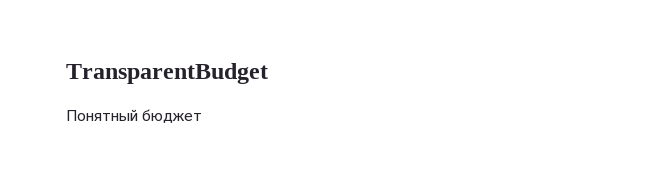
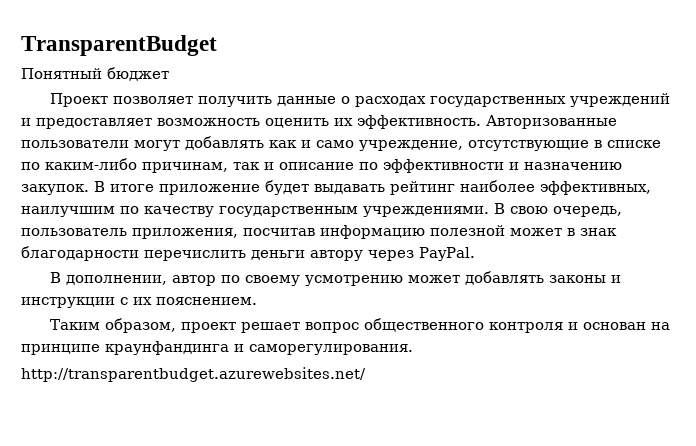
+ Проект позволяет получить данные о расходах государственных учреждений и предоставляет возможность оценить их эффективность. Авторизованные пользователи могут добавлять как и само учреждение, отсутствующие в списке по каким-либо причинам, так и описание по эффективности и назначению закупок. В итоге приложение будет выдавать рейтинг наиболее эффективных, наилучшим по качеству государственным учреждениями. В свою очередь, пользователь приложения, посчитав информацию полезной может в знак благодарности перечислить деньги автору через PayPal.
+ В дополнении, автор по своему усмотрению может добавлять законы и инструкции с их пояснением.
+ Таким образом, проект решает вопрос общественного контроля и основан на принципе краунфандинга и саморегулирования.
+ http://transparentbudget.azurewebsites.net/

